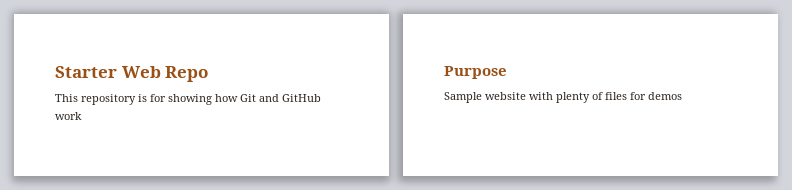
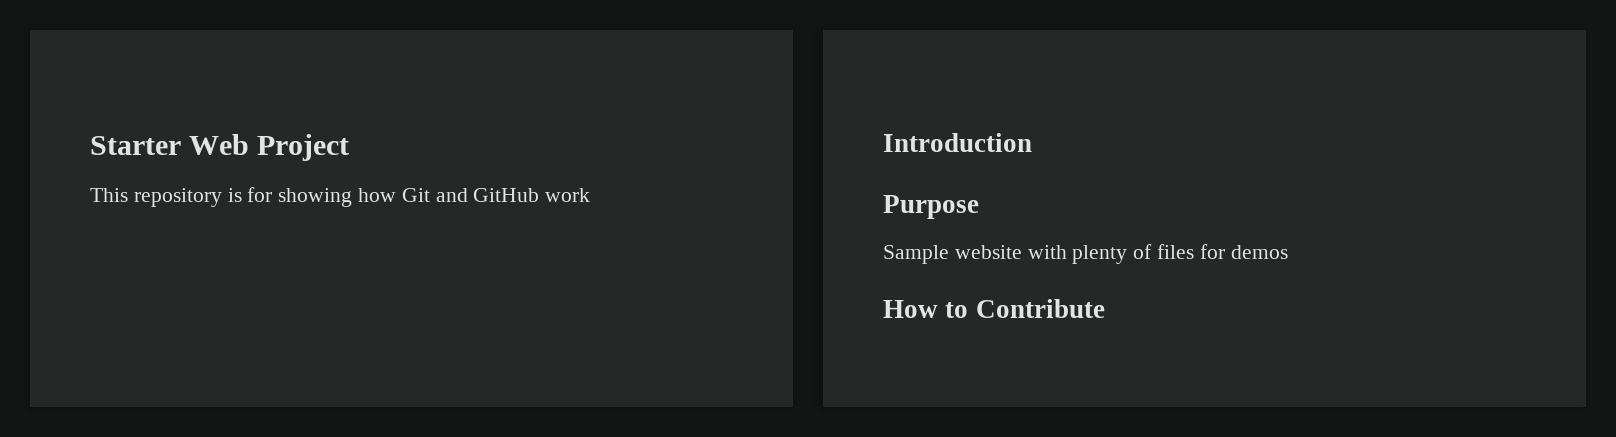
- Starter Web Repo
+ Starter Web Project
+ Introduction
+ How to Contribute

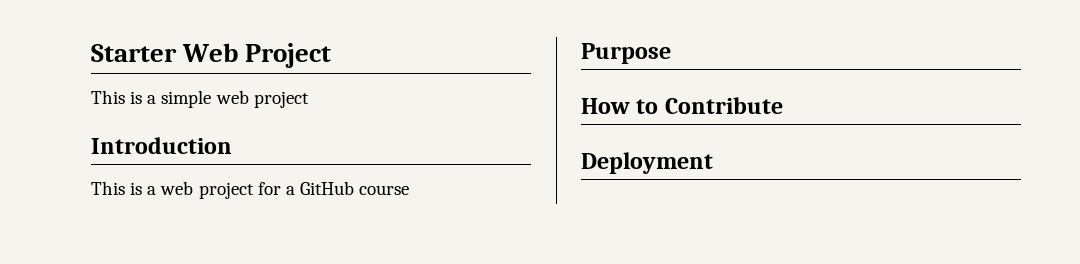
- This repository is for showing how Git and GitHub work
+ This is a simple web project
  Introduction
+ This is a web project for a GitHub course
  Purpose
- Sample website with plenty of files for demos
+ Deployment

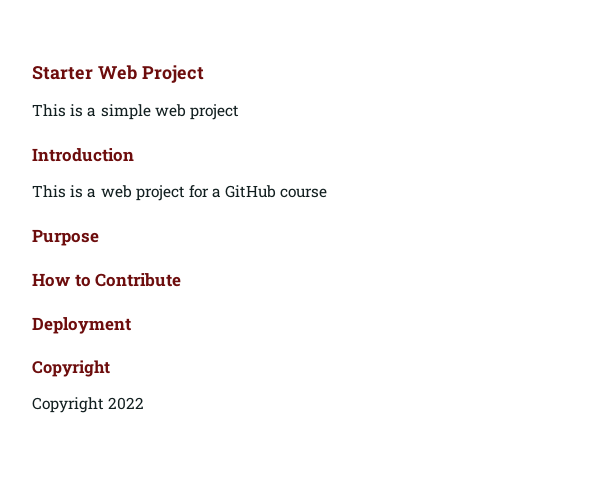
  Deployment
+ Copyright
+ Copyright 2022

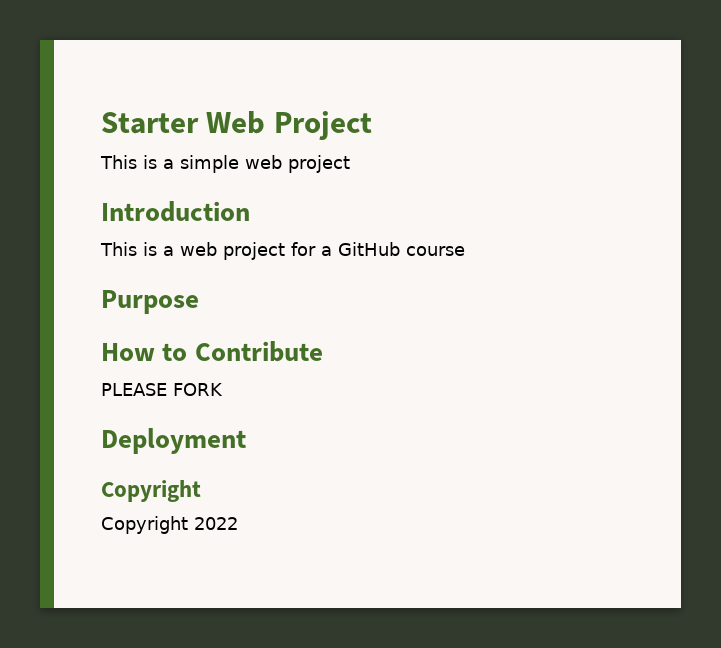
+ PLEASE FORK

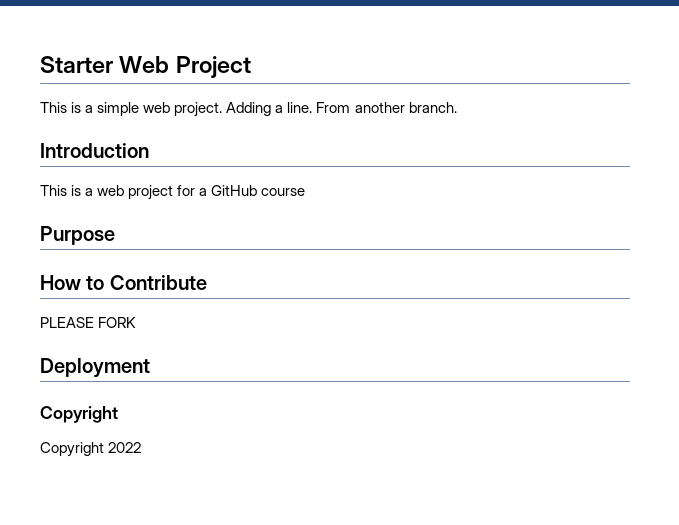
- This is a simple web project
+ This is a simple web project. Adding a line. From another branch.

